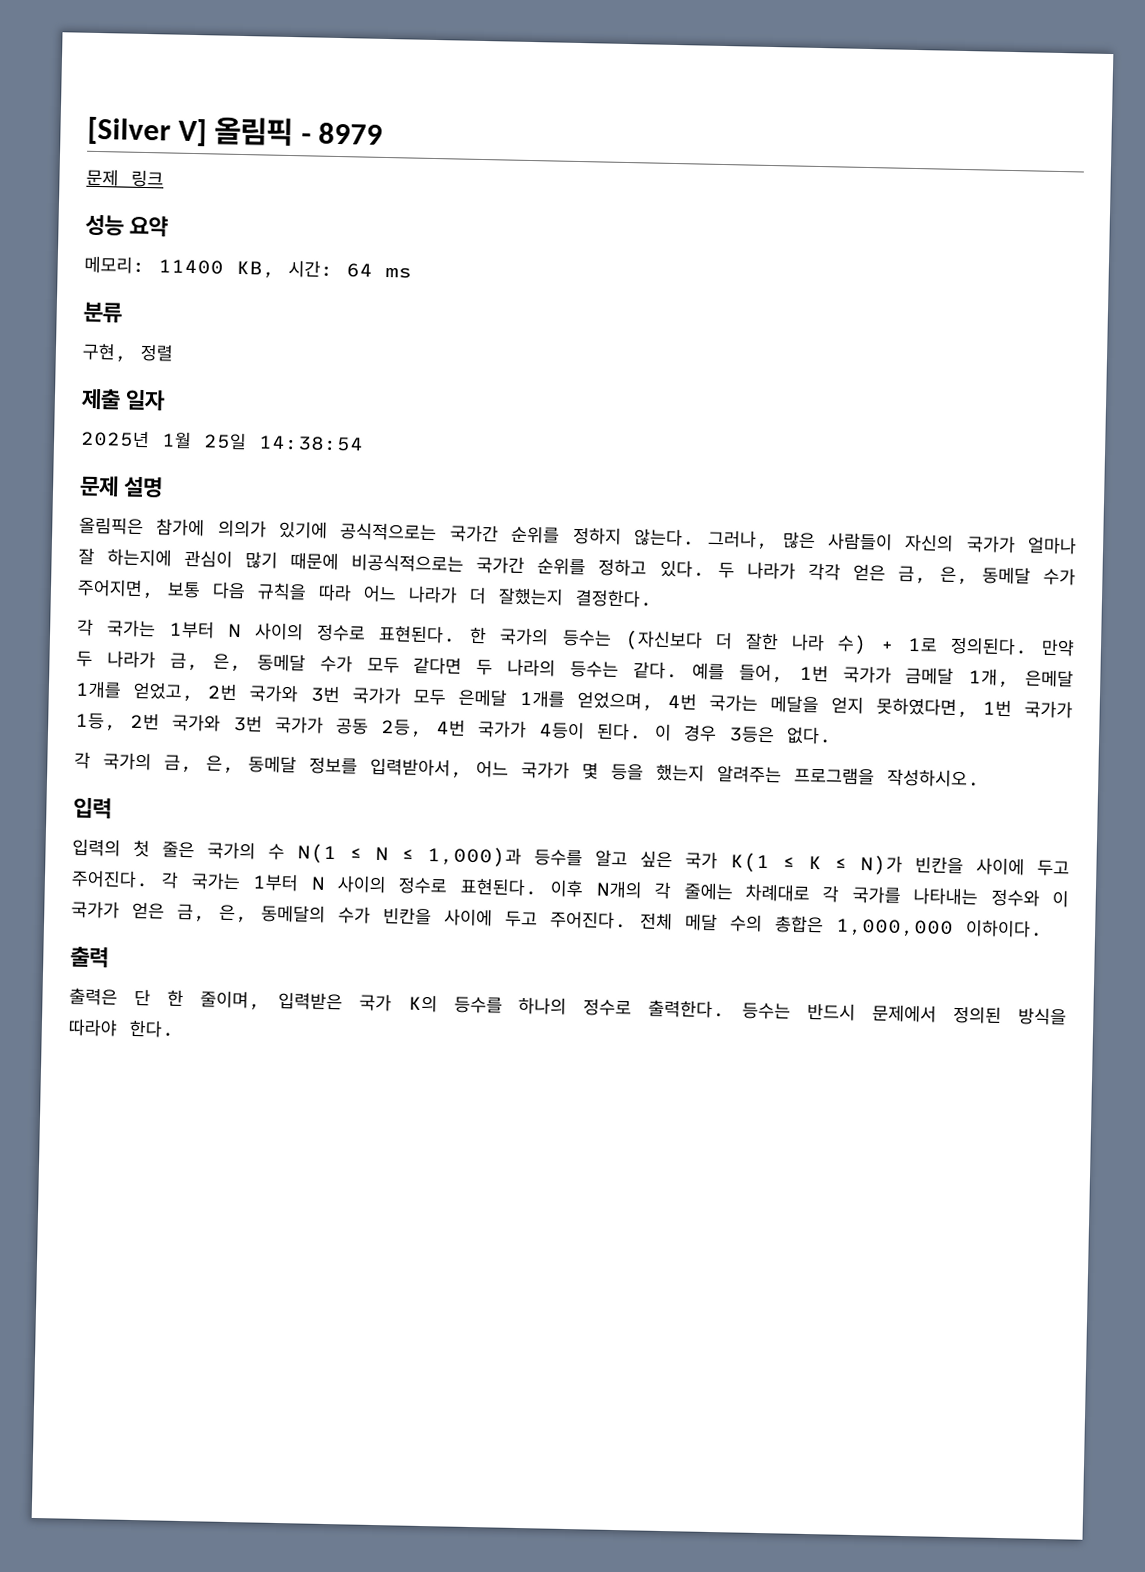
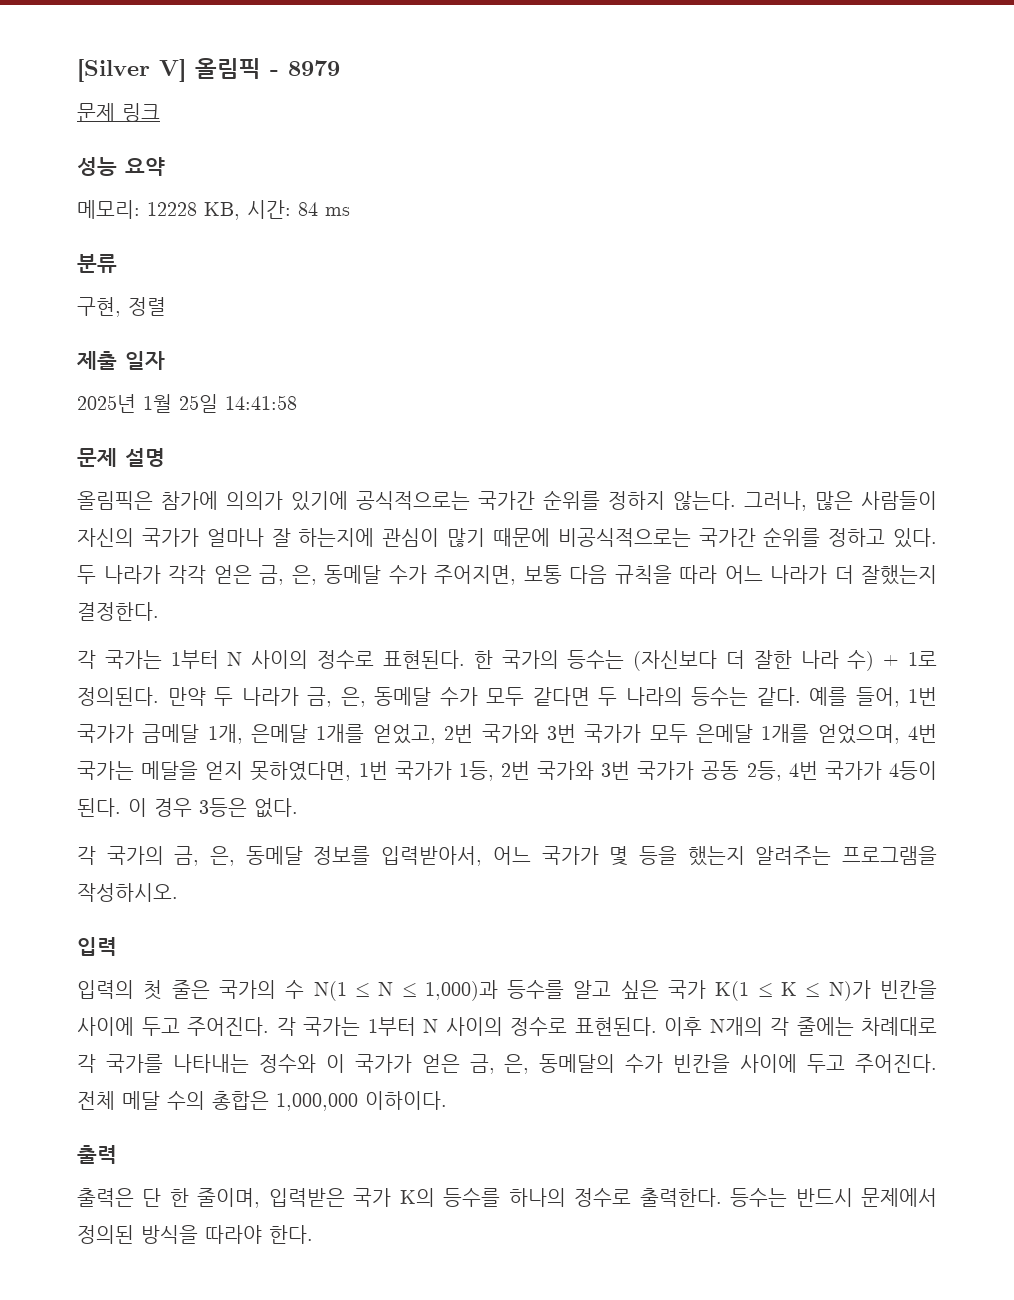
- 메모리: 11400 KB, 시간: 64 ms
+ 메모리: 12228 KB, 시간: 84 ms
- 2025년 1월 25일 14:38:54
+ 2025년 1월 25일 14:41:58

